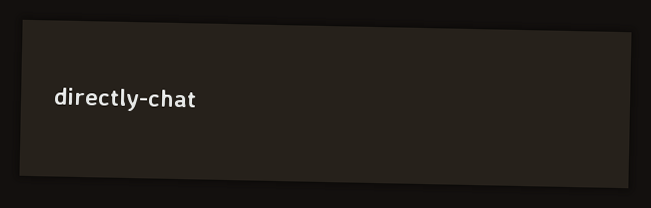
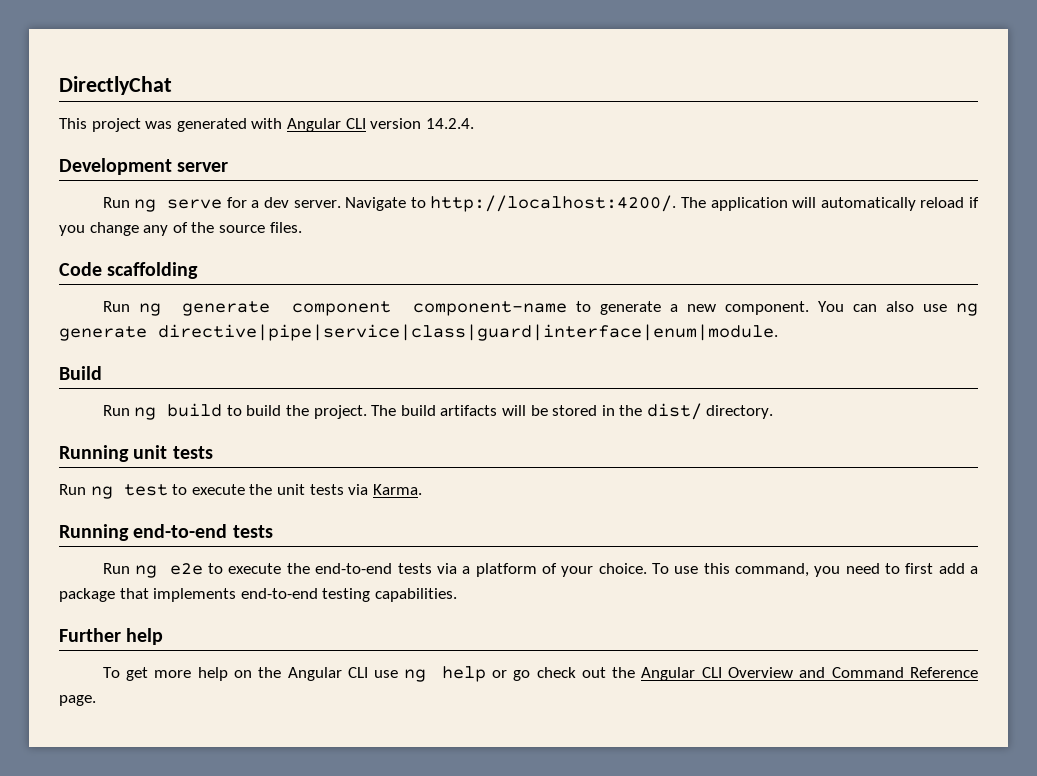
- directly-chat
+ DirectlyChat
+ This project was generated with Angular CLI version 14.2.4.
+ Development server
+ Run ng serve for a dev server. Navigate to http://localhost:4200/. The application will automatically reload if you change any of the source files.
+ Code scaffolding
+ Run ng generate component component-name to generate a new component. You can also use ng generate directive|pipe|service|class|guard|interface|enum|module.
+ Build
+ Run ng build to build the project. The build artifacts will be stored in the dist/ directory.
+ Running unit tests
+ Run ng test to execute the unit tests via Karma.
+ Running end-to-end tests
+ Run ng e2e to execute the end-to-end tests via a platform of your choice. To use this command, you need to first add a package that implements end-to-end testing capabilities.
+ Further help
+ To get more help on the Angular CLI use ng help or go check out the Angular CLI Overview and Command Reference page.

